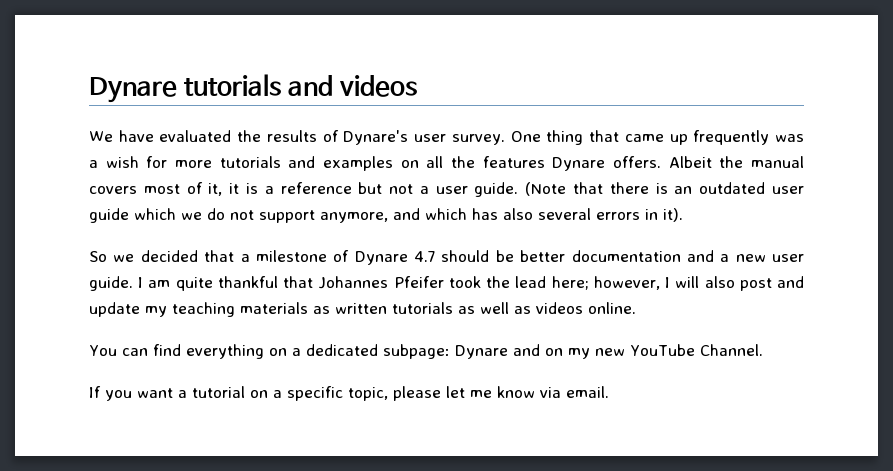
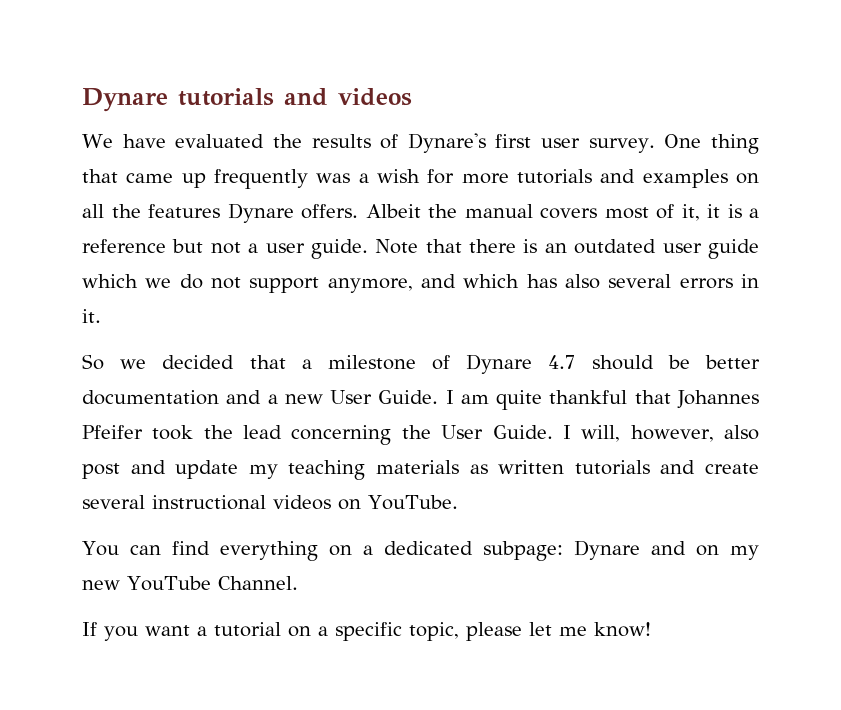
- We have evaluated the results of Dynare's user survey.
+ We have evaluated the results of Dynare's first user survey.
- (Note that there is an outdated user guide which we do not support anymore, and which has also several errors in it).
+ Note that there is an outdated user guide which we do not support anymore, and which has also several errors in it.
- So we decided that a milestone of Dynare 4.7 should be better documentation and a new user guide.
+ So we decided that a milestone of Dynare 4.7 should be better documentation and a new User Guide.
- I am quite thankful that Johannes Pfeifer took the lead here; however, I will also post and update my teaching materials as written tutorials as well as videos online.
+ I am quite thankful that Johannes Pfeifer took the lead concerning the User Guide. I will, however, also post and update my teaching materials as written tutorials and create several instructional videos on YouTube.
- If you want a tutorial on a specific topic, please let me know via email.
+ If you want a tutorial on a specific topic, please let me know!

